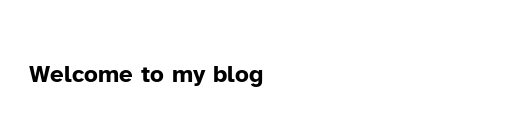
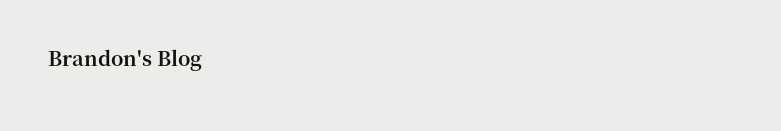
- Welcome to my blog
+ Brandon's Blog

